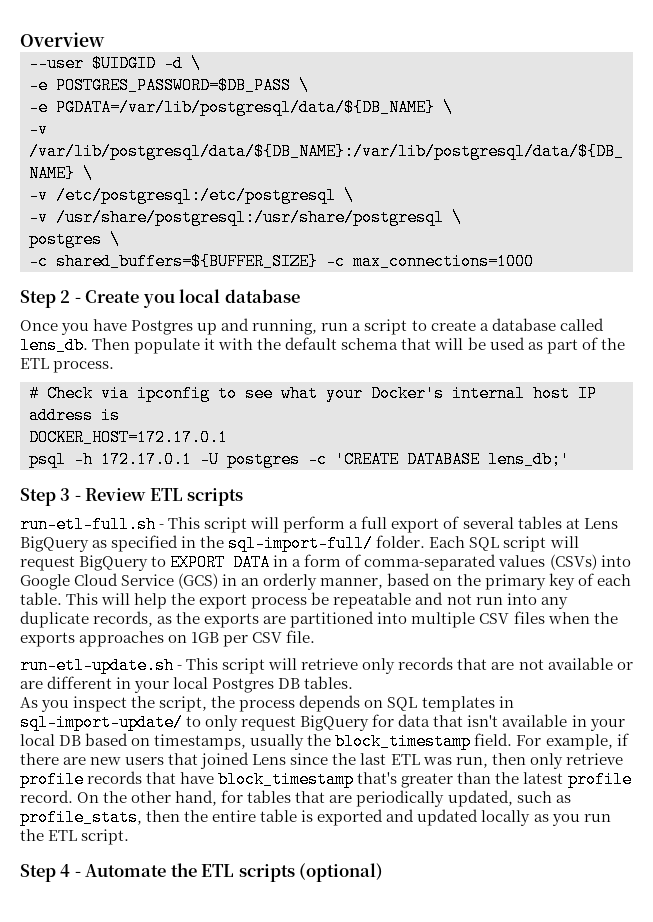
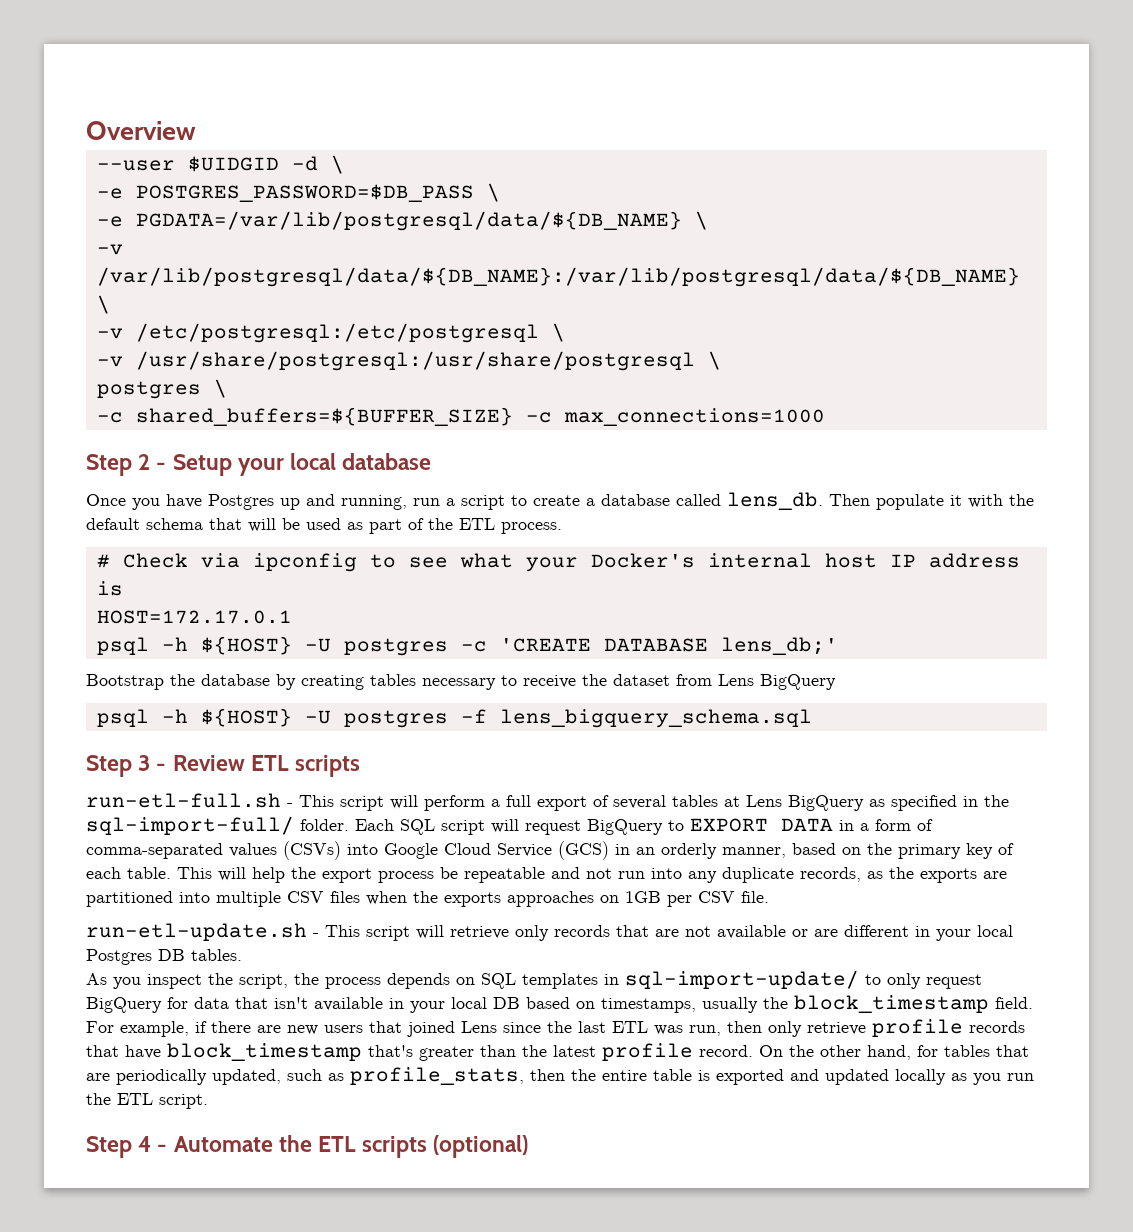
- Step 2 - Create you local database
+ Step 2 - Setup your local database
- DOCKER_HOST=172.17.0.1
- psql -h 172.17.0.1 -U postgres -c 'CREATE DATABASE lens_db;'
+ HOST=172.17.0.1
+ psql -h ${HOST} -U postgres -c 'CREATE DATABASE lens_db;'
+ Bootstrap the database by creating tables necessary to receive the dataset from Lens BigQuery
+ psql -h ${HOST} -U postgres -f lens_bigquery_schema.sql

